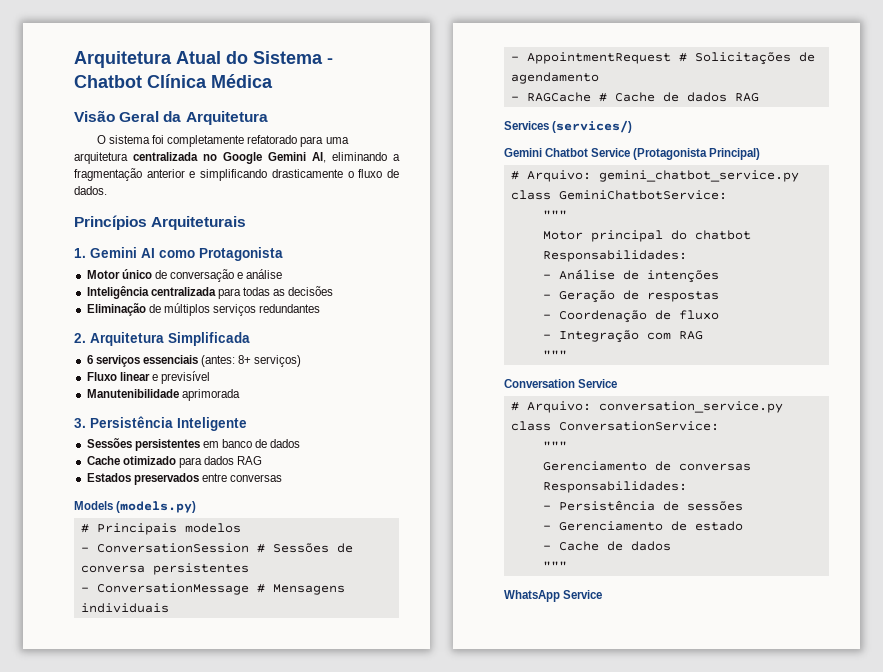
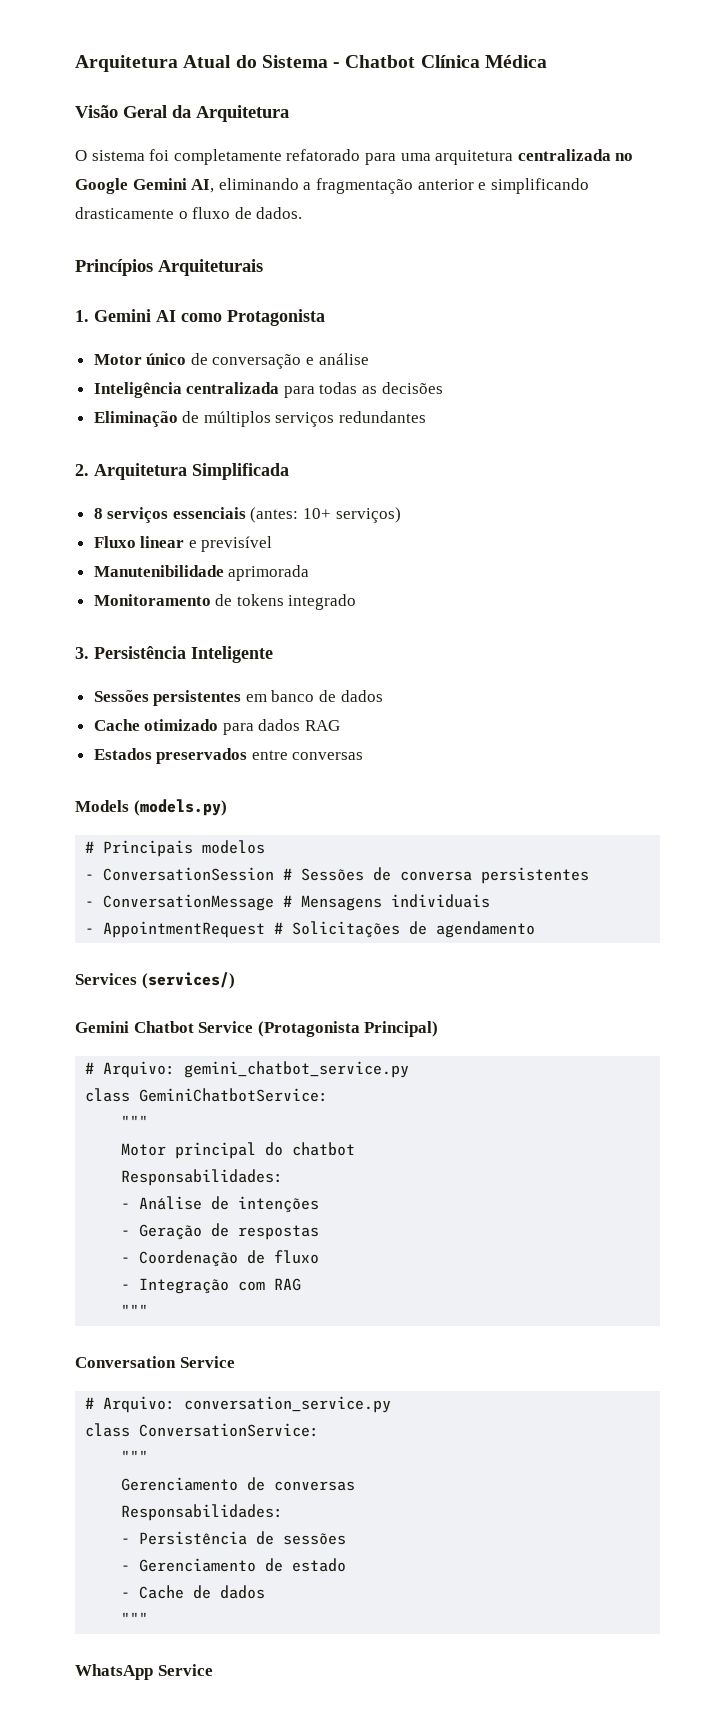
- 6 serviços essenciais (antes: 8+ serviços)
+ 8 serviços essenciais (antes: 10+ serviços)
+ Monitoramento de tokens integrado
- - RAGCache # Cache de dados RAG

